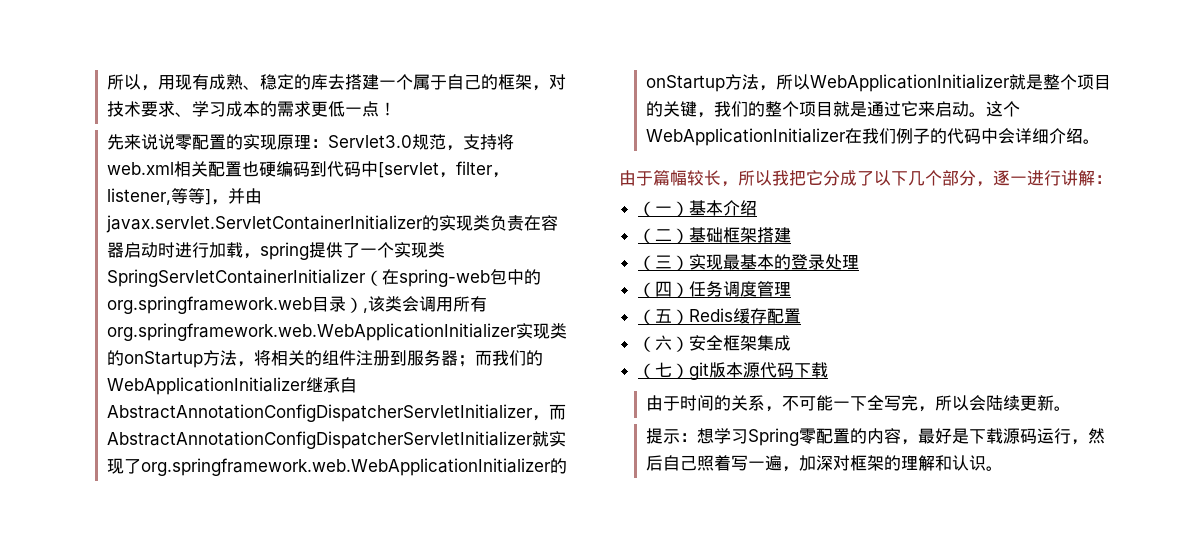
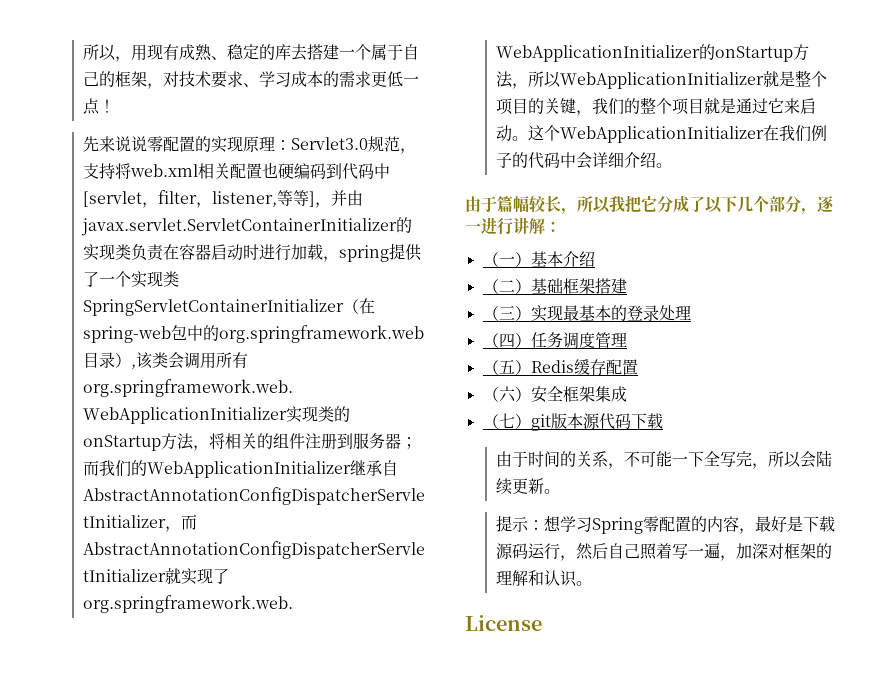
+ License

